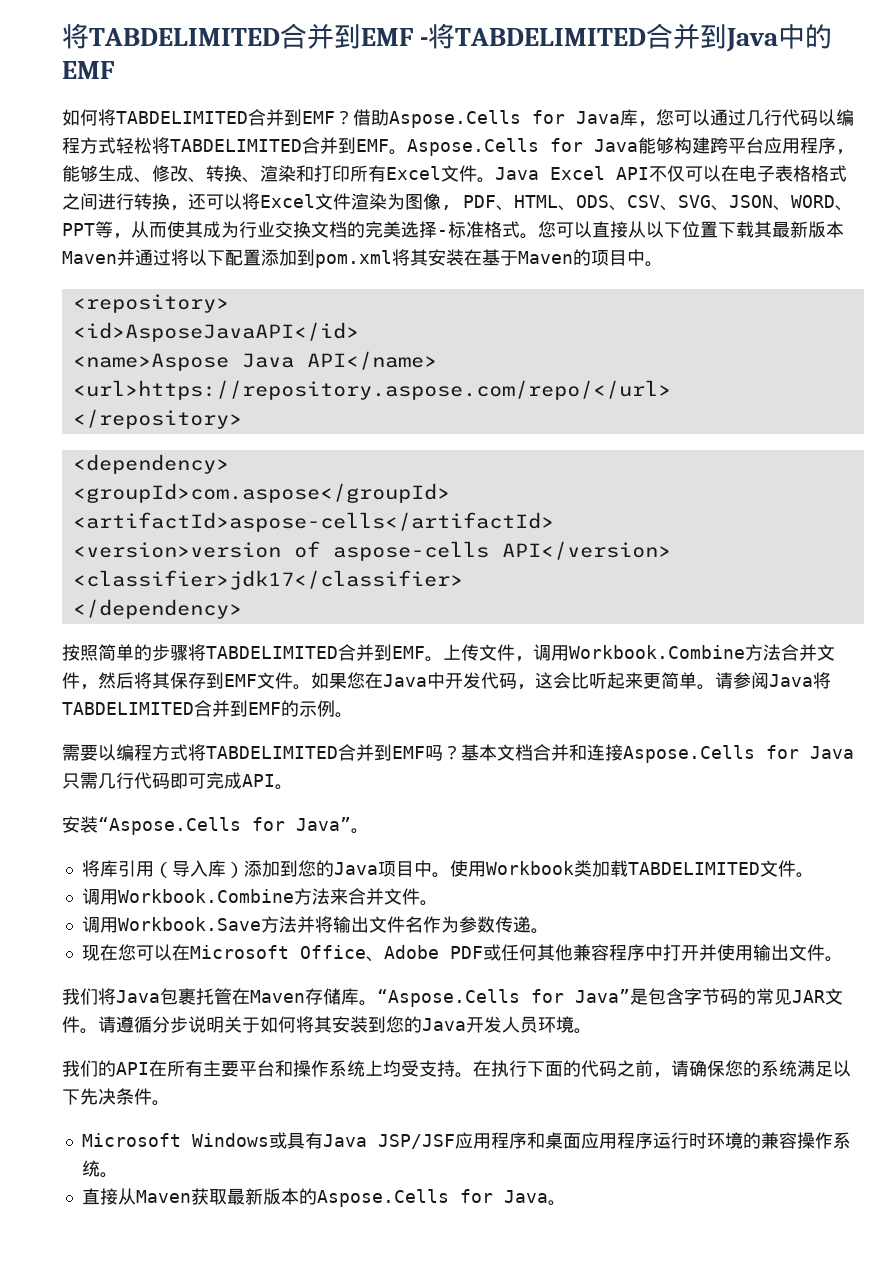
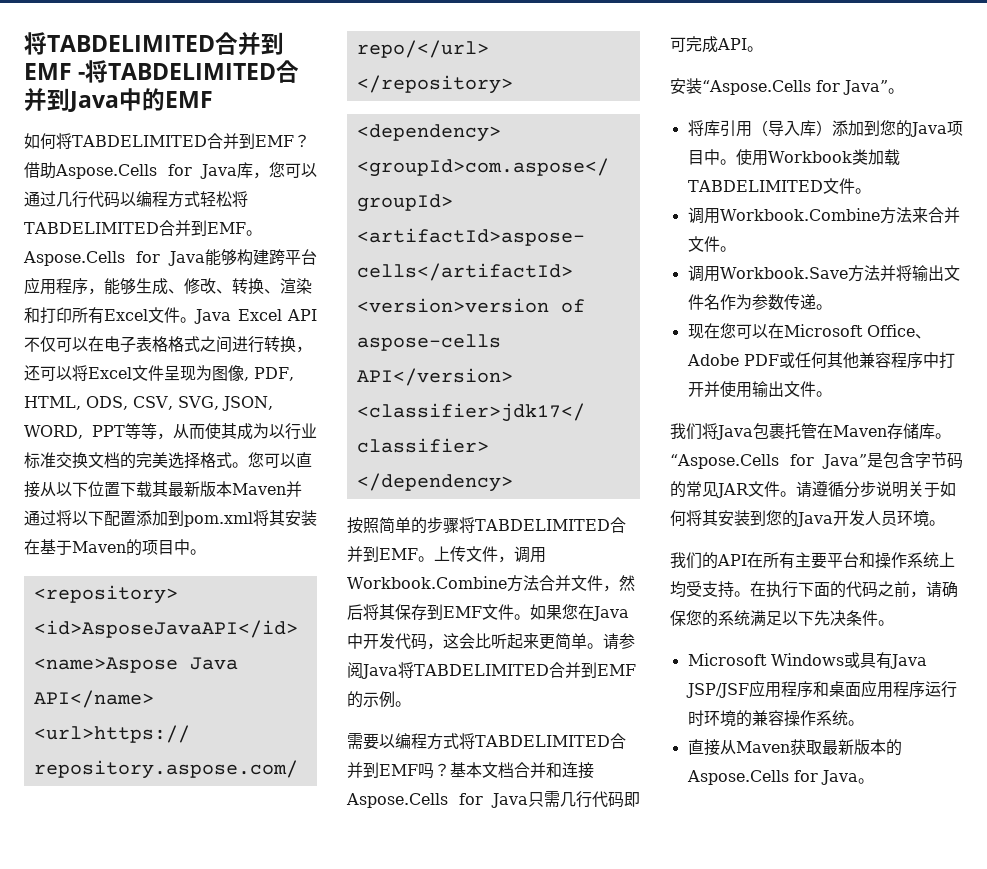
- Java Excel API不仅可以在电子表格格式之间进行转换，还可以将Excel文件渲染为图像, PDF、HTML、ODS、CSV、SVG、JSON、WORD、PPT等，从而使其成为行业交换文档的完美选择-标准格式。
+ Java Excel API不仅可以在电子表格格式之间进行转换，还可以将Excel文件呈现为图像, PDF, HTML, ODS, CSV, SVG, JSON, WORD, PPT等等，从而使其成为以行业标准交换文档的完美选择格式。

